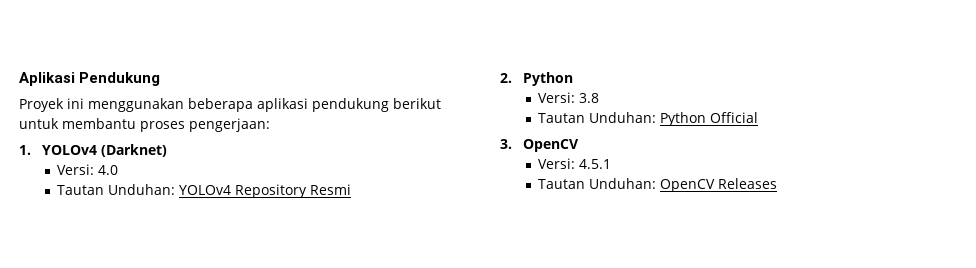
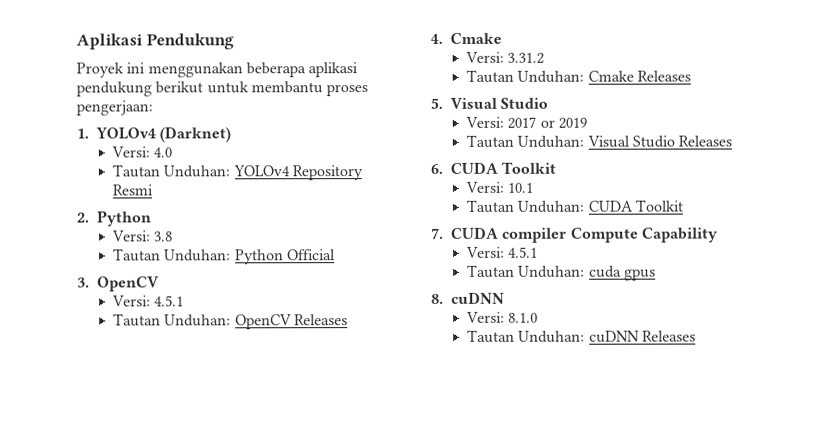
+ 4. Cmake
+ Versi: 3.31.2
+ Tautan Unduhan: Cmake Releases
+ 5. Visual Studio
+ Versi: 2017 or 2019
+ Tautan Unduhan: Visual Studio Releases
+ 6. CUDA Toolkit
+ Versi: 10.1
+ Tautan Unduhan: CUDA Toolkit
+ 7. CUDA compiler Compute Capability
+ Versi: 4.5.1
+ Tautan Unduhan: cuda gpus
+ 8. cuDNN
+ Versi: 8.1.0
+ Tautan Unduhan: cuDNN Releases

